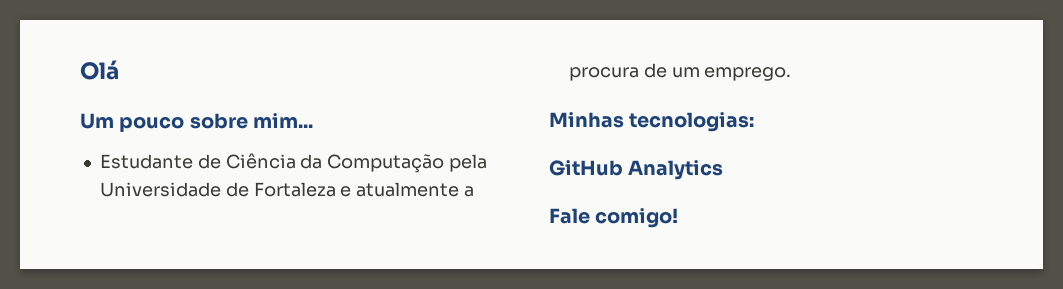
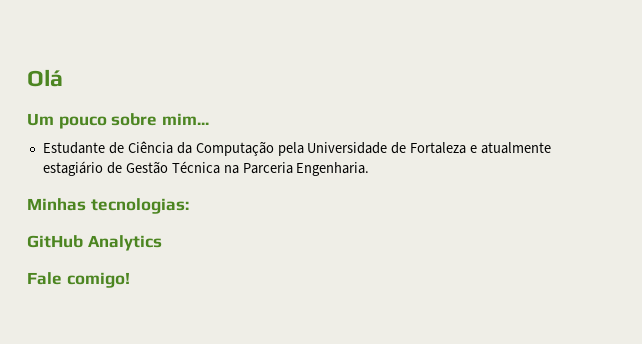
- Estudante de Ciência da Computação pela Universidade de Fortaleza e atualmente a procura de um emprego.
+ Estudante de Ciência da Computação pela Universidade de Fortaleza e atualmente estagiário de Gestão Técnica na Parceria Engenharia.

